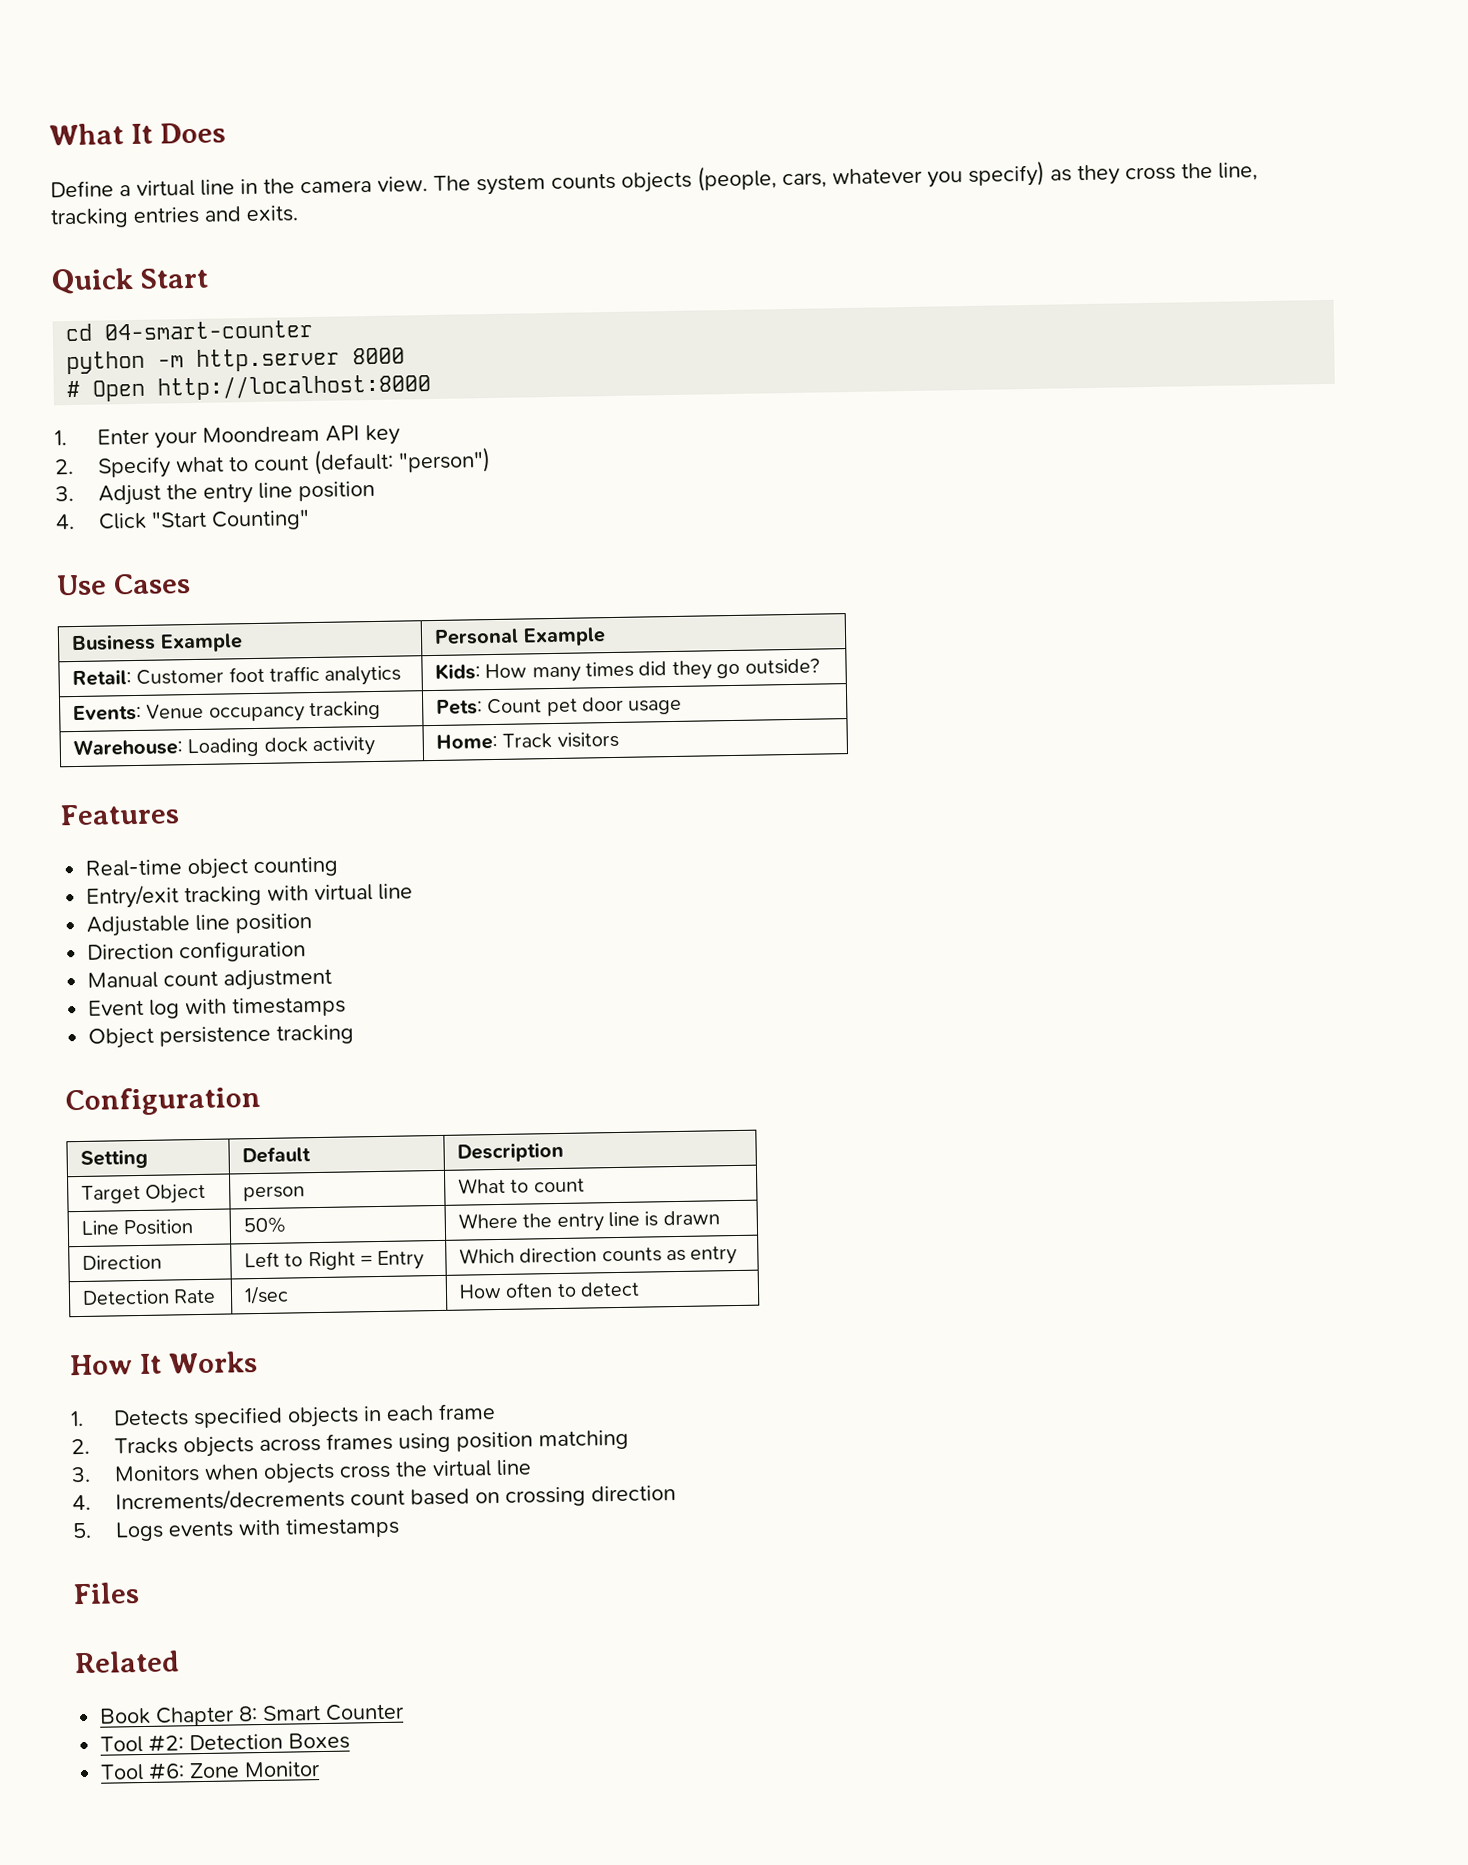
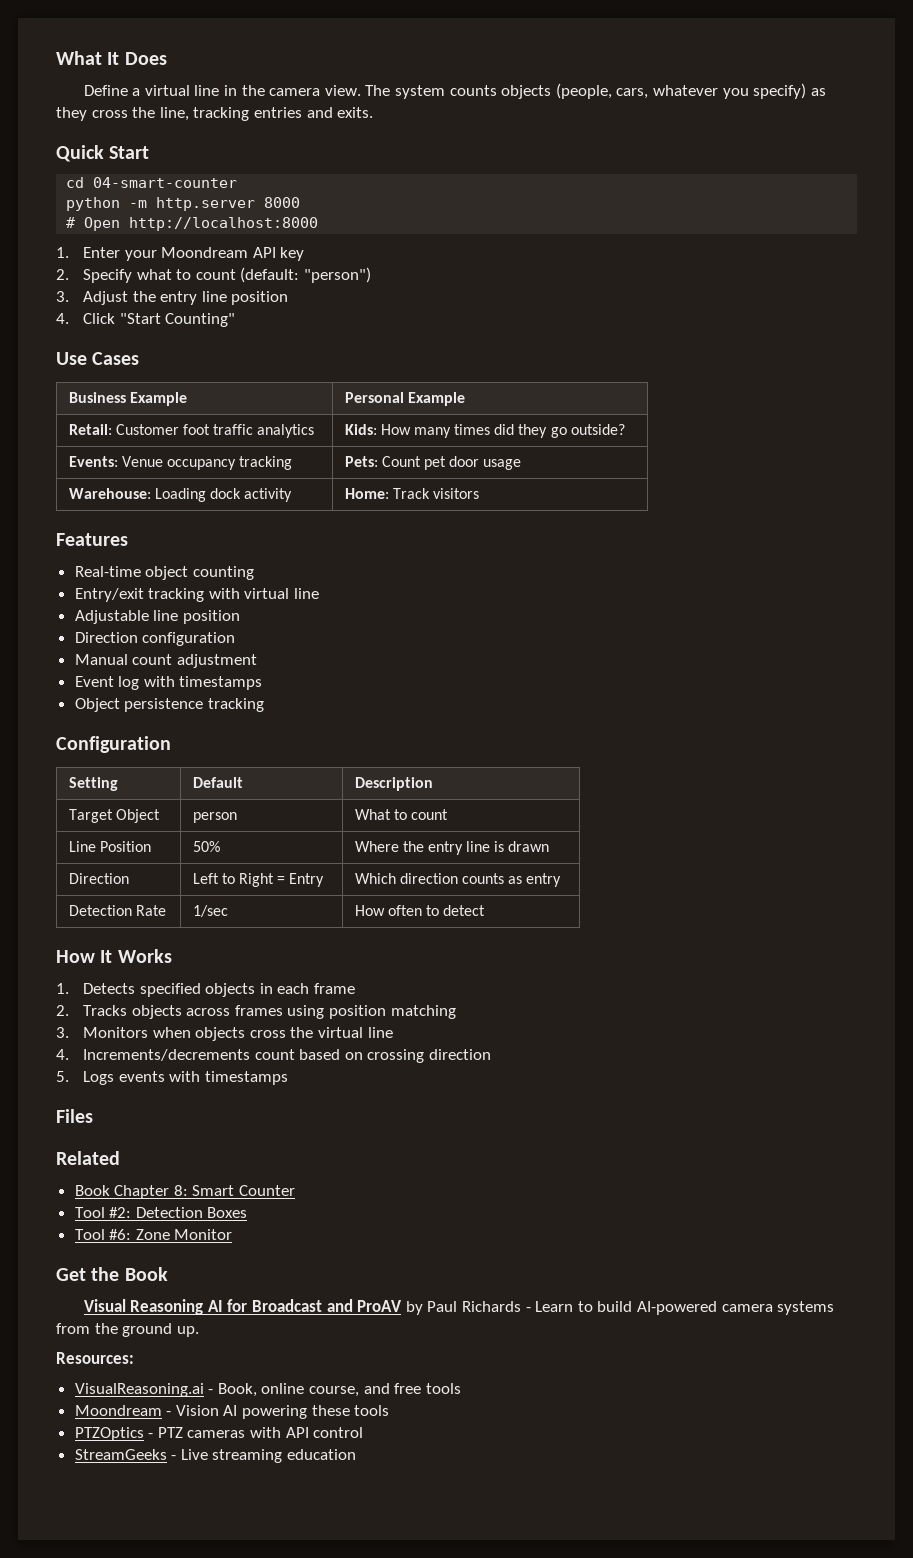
+ Get the Book
+ Visual Reasoning AI for Broadcast and ProAV by Paul Richards - Learn to build AI-powered camera systems from the ground up.
+ Resources:
+ VisualReasoning.ai - Book, online course, and free tools
+ Moondream - Vision AI powering these tools
+ PTZOptics - PTZ cameras with API control
+ StreamGeeks - Live streaming education

